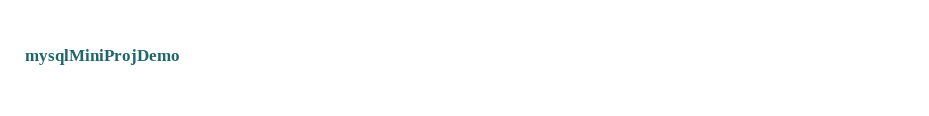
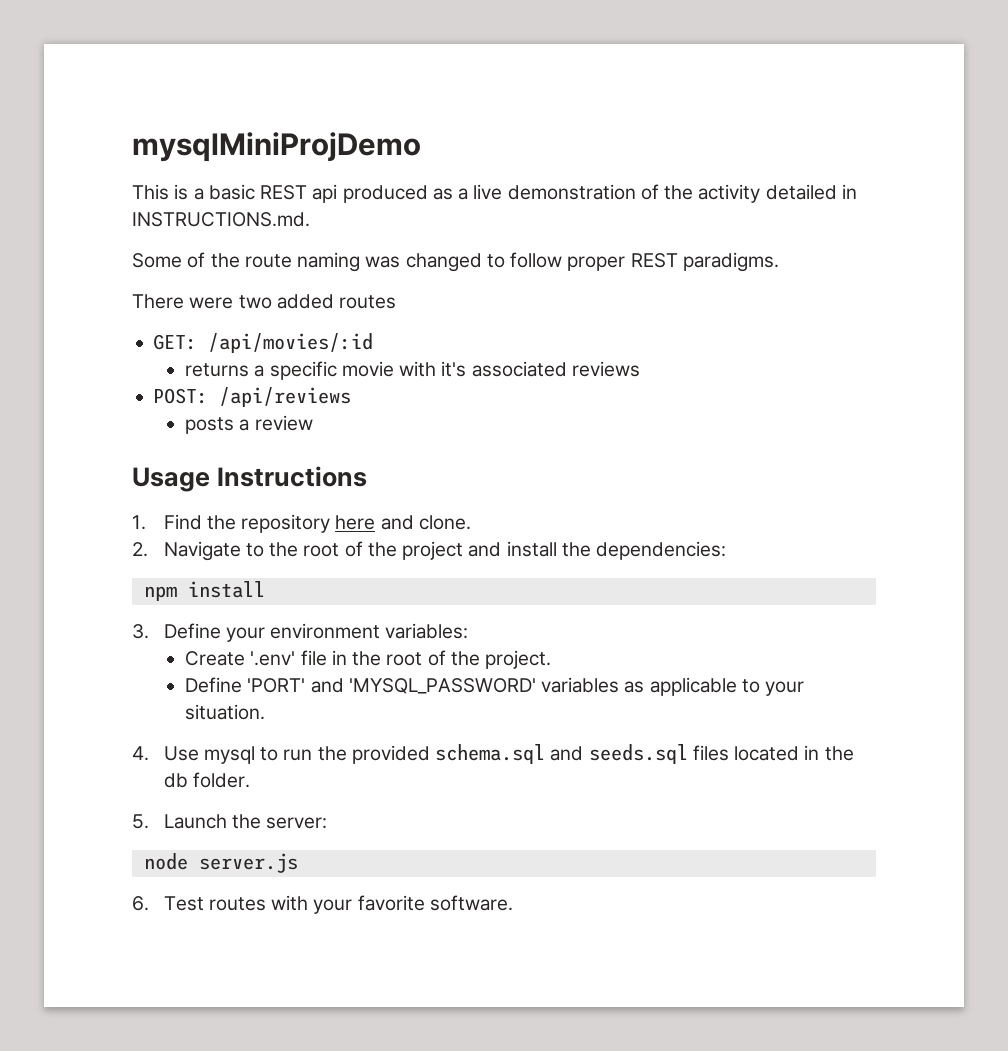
+ This is a basic REST api produced as a live demonstration of the activity detailed in INSTRUCTIONS.md.
+ Some of the route naming was changed to follow proper REST paradigms.
+ There were two added routes
+ GET: /api/movies/:id
+ returns a specific movie with it's associated reviews
+ POST: /api/reviews
+ posts a review
+ Usage Instructions
+ 1. Find the repository here and clone.
+ 2. Navigate to the root of the project and install the dependencies:
+ npm install
+ 3. Define your environment variables:
+ Create '.env' file in the root of the project.
+ Define 'PORT' and 'MYSQL_PASSWORD' variables as applicable to your situation.
+ 4. Use mysql to run the provided schema.sql and seeds.sql files located in the db folder.
+ 5. Launch the server:
+ node server.js
+ 6. Test routes with your favorite software.

